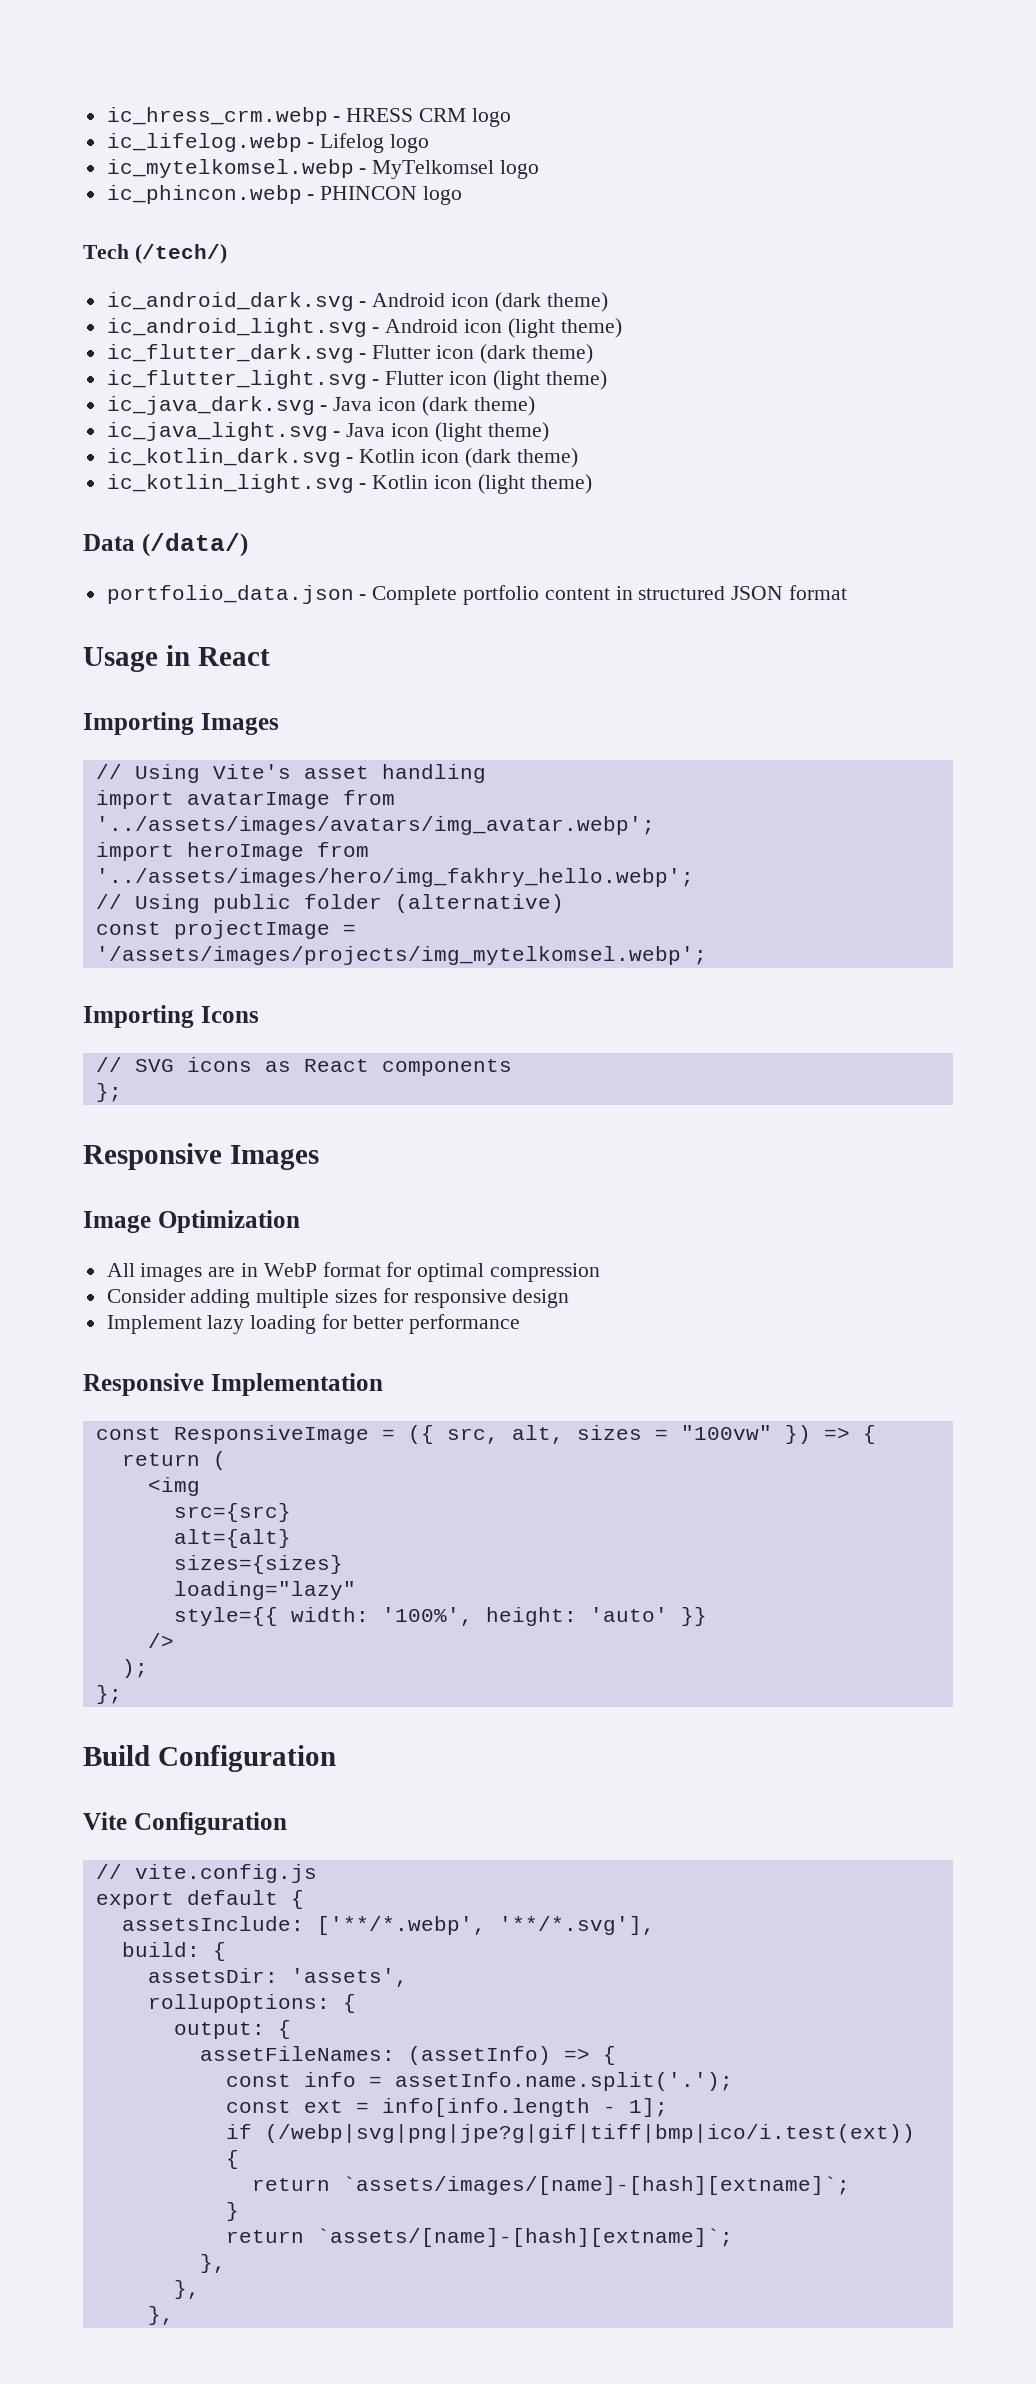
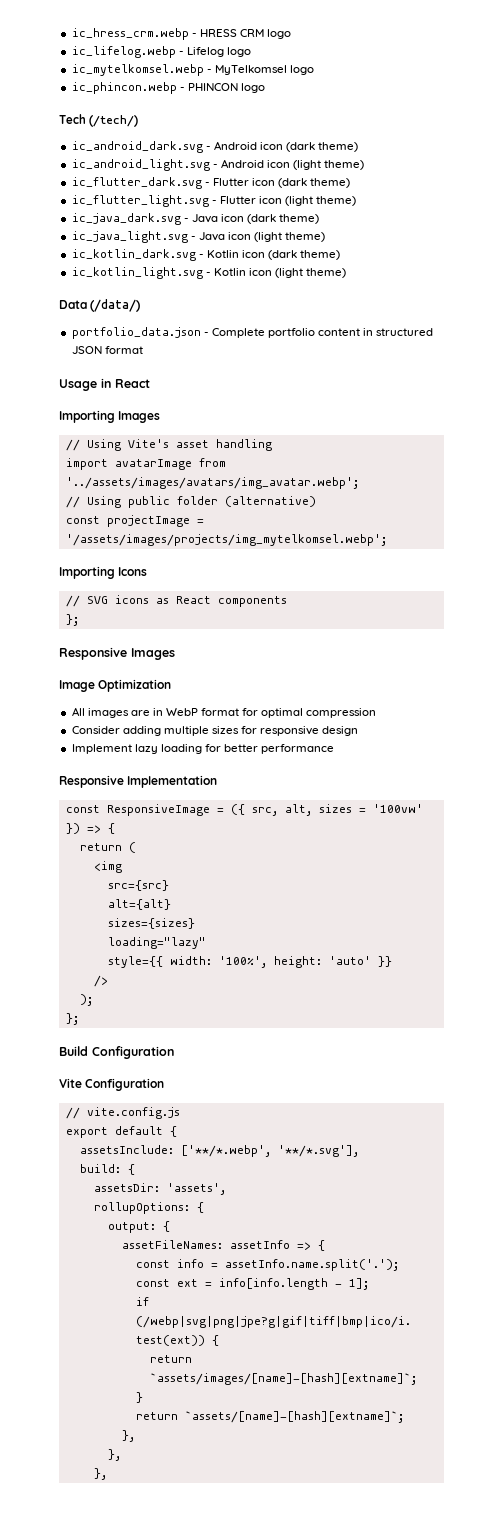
- import heroImage from '../assets/images/hero/img_fakhry_hello.webp';
- const ResponsiveImage = ({ src, alt, sizes = "100vw" }) => {
+ const ResponsiveImage = ({ src, alt, sizes = '100vw' }) => {
- assetFileNames: (assetInfo) => {
+ assetFileNames: assetInfo => {

